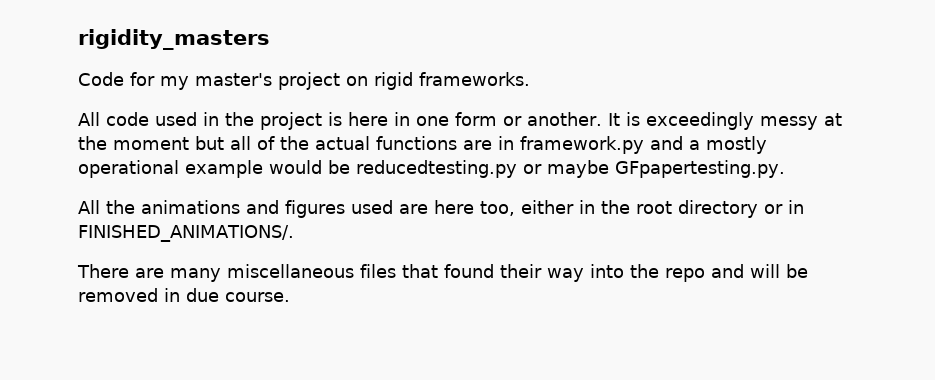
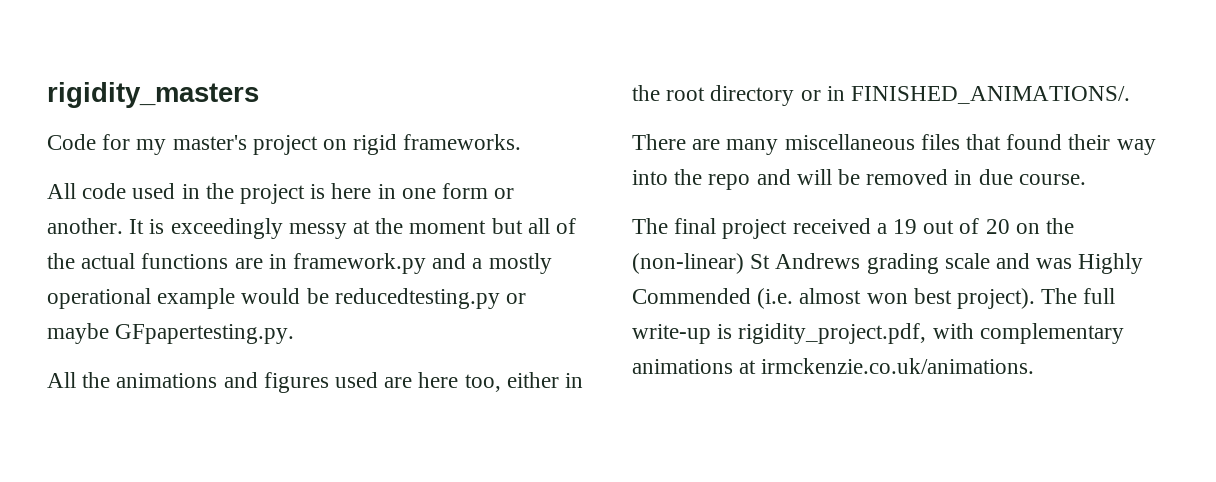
+ The final project received a 19 out of 20 on the (non-linear) St Andrews grading scale and was Highly Commended (i.e. almost won best project). The full write-up is rigidity_project.pdf, with complementary animations at irmckenzie.co.uk/animations.

